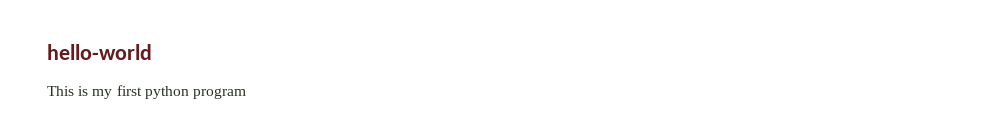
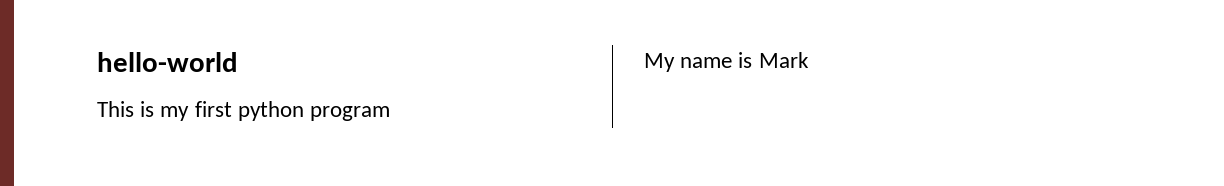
+ My name is Mark

